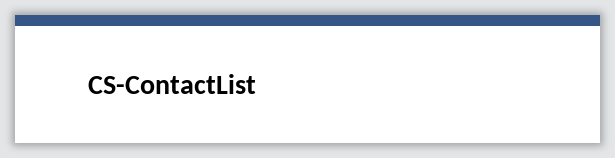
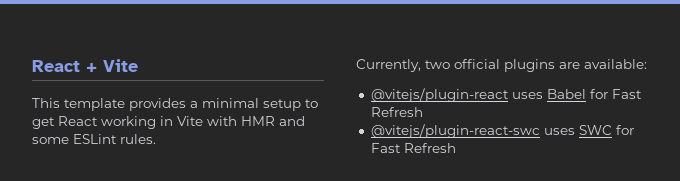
- CS-ContactList
+ React + Vite
+ This template provides a minimal setup to get React working in Vite with HMR and some ESLint rules.
+ Currently, two official plugins are available:
+ @vitejs/plugin-react uses Babel for Fast Refresh
+ @vitejs/plugin-react-swc uses SWC for Fast Refresh

